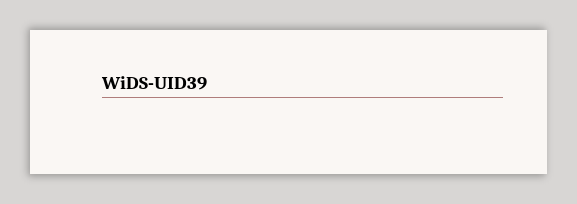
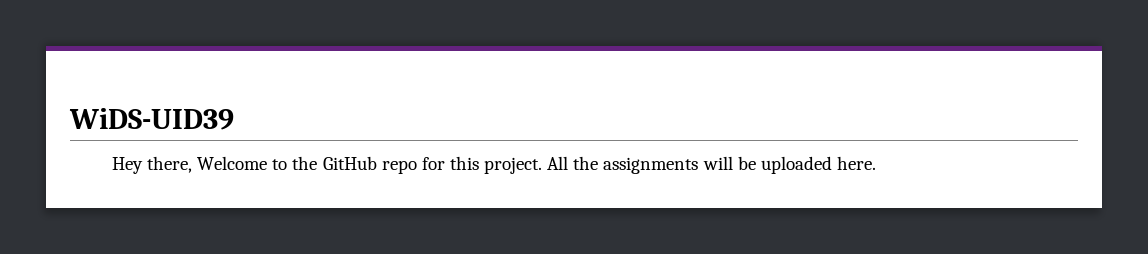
+ Hey there, Welcome to the GitHub repo for this project. All the assignments will be uploaded here.

